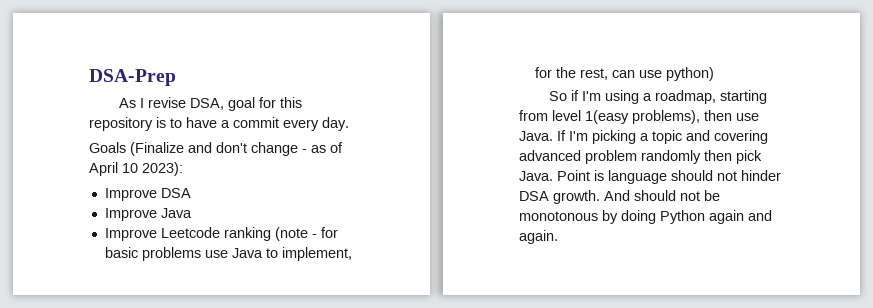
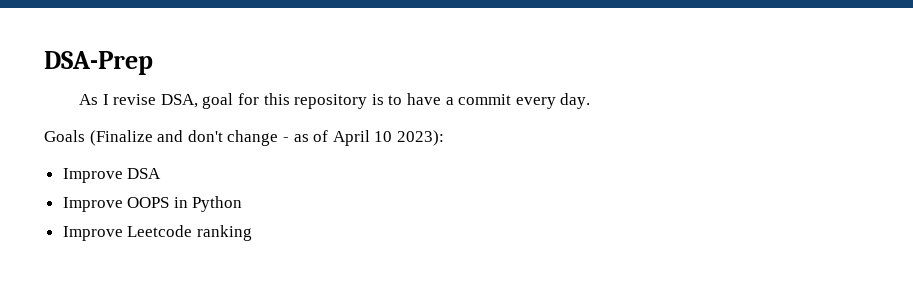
- Improve Java
+ Improve OOPS in Python
- Improve Leetcode ranking (note - for basic problems use Java to implement, for the rest, can use python)
- So if I'm using a roadmap, starting from level 1(easy problems), then use Java. If I'm picking a topic and covering advanced problem randomly then pick Java. Point is language should not hinder DSA growth. And should not be monotonous by doing Python again and again.
+ Improve Leetcode ranking

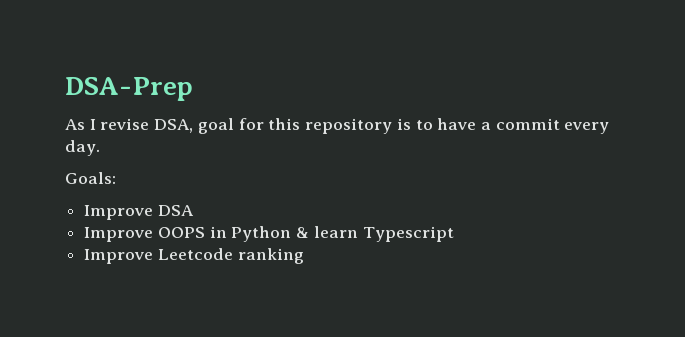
- Goals (Finalize and don't change - as of April 10 2023):
+ Goals:
- Improve OOPS in Python
+ Improve OOPS in Python & learn Typescript

